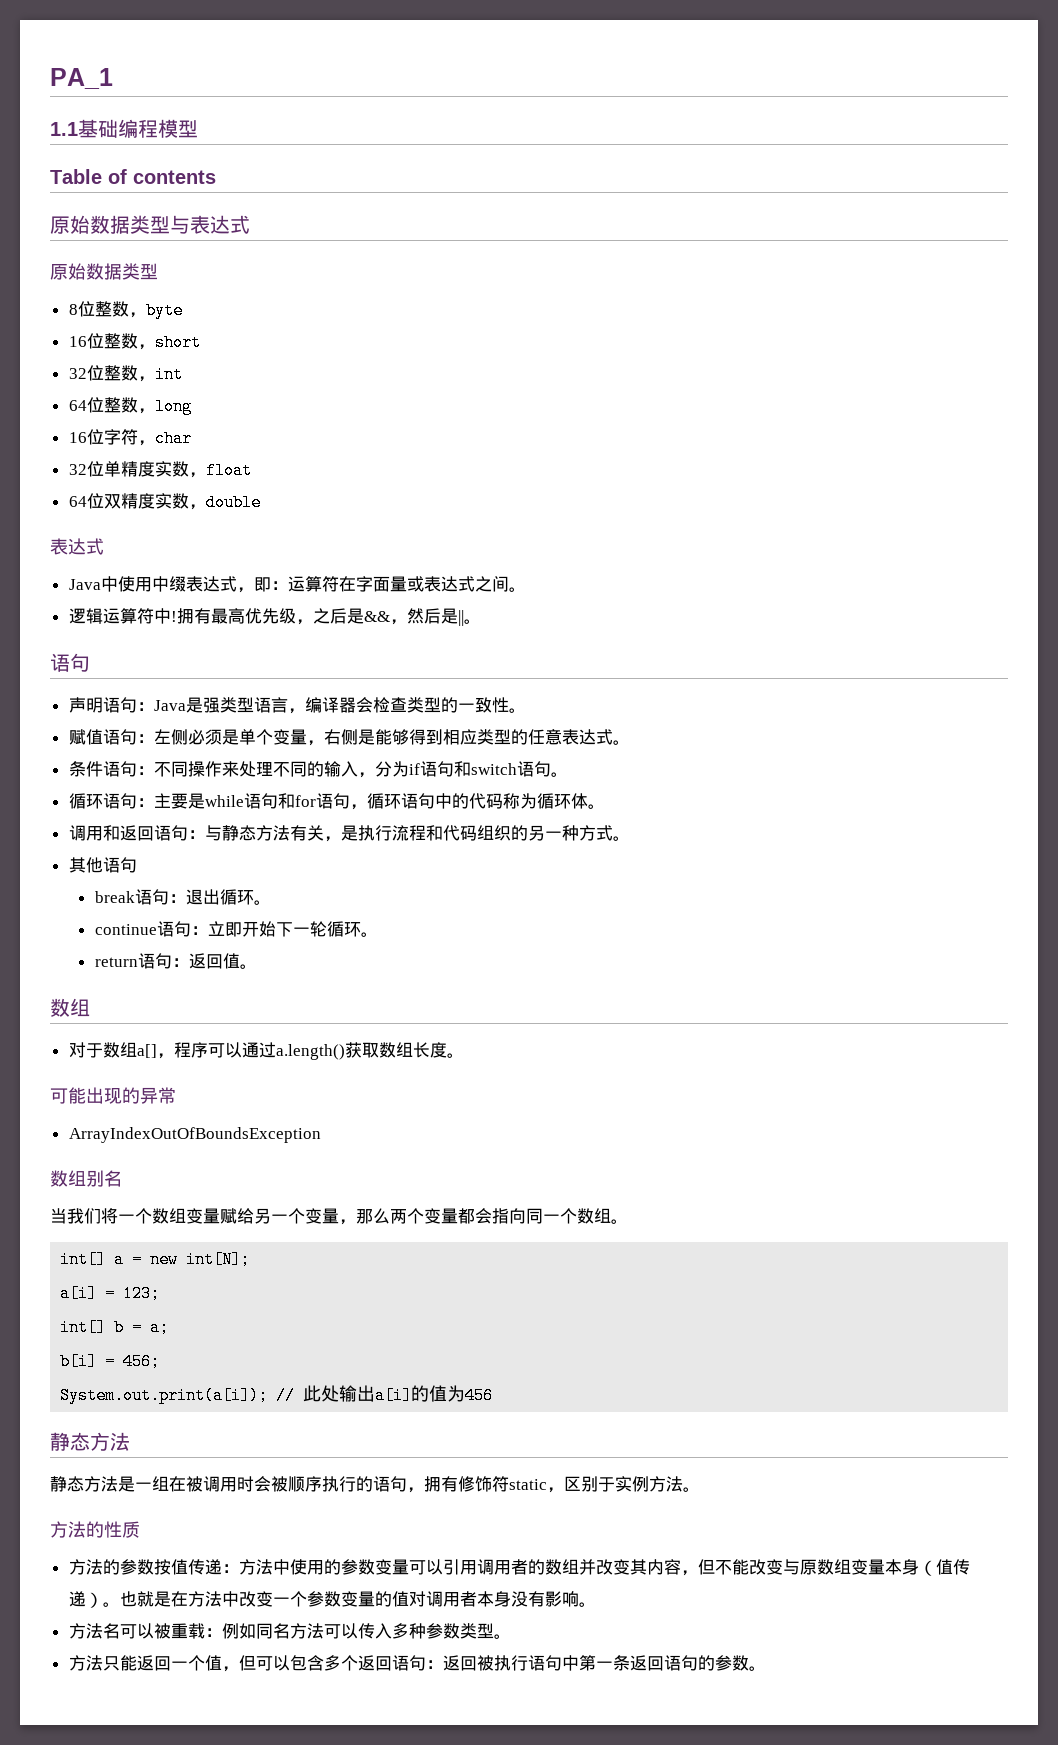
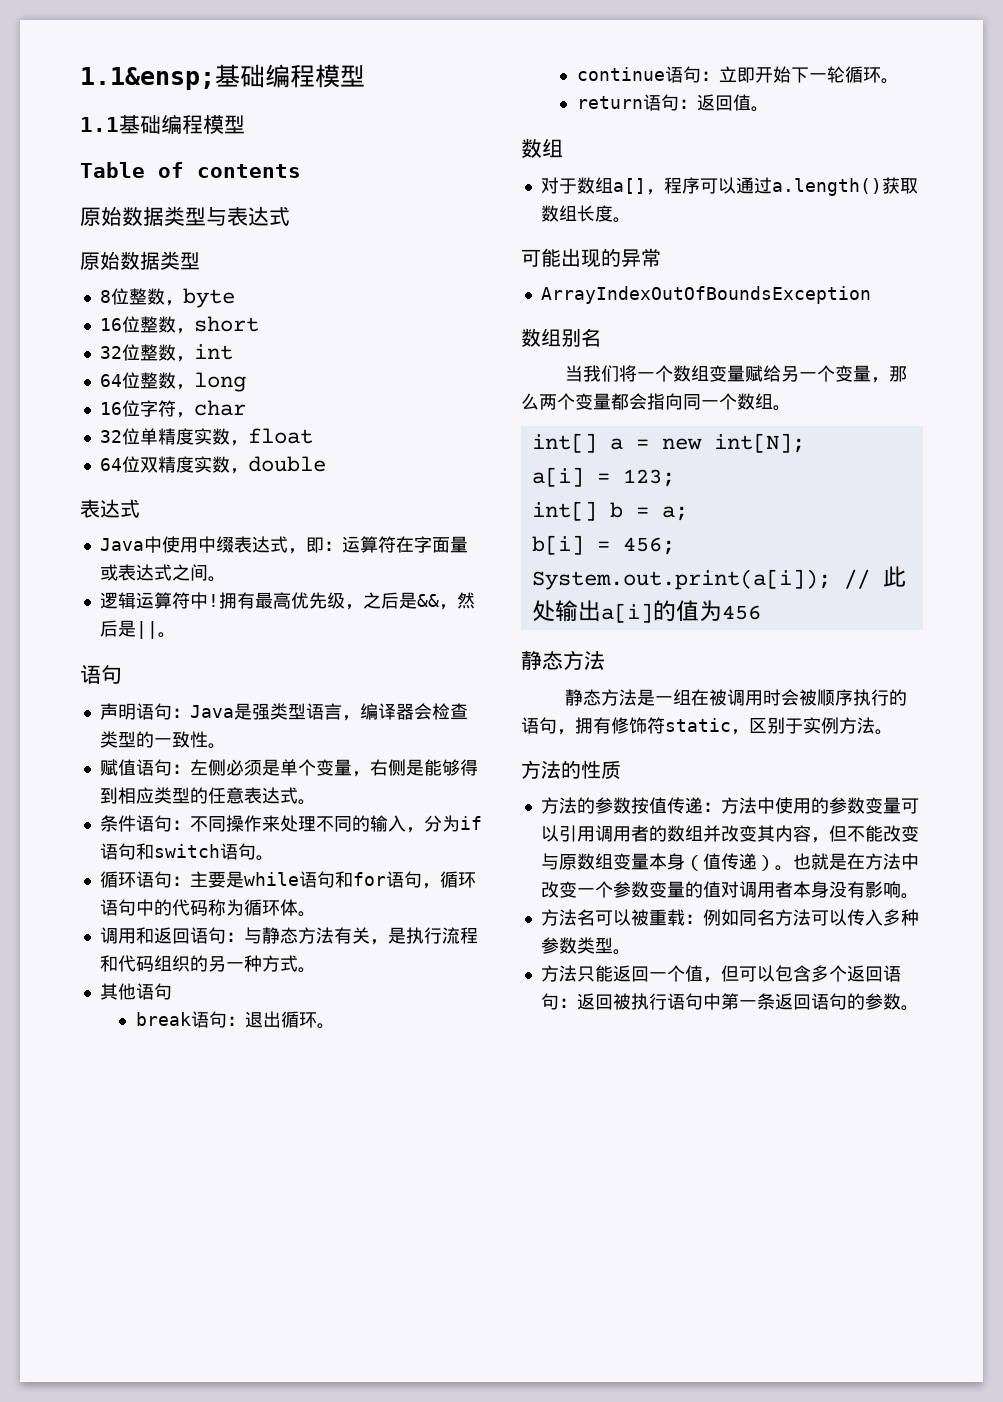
- PA_1
+ 1.1&ensp;基础编程模型

